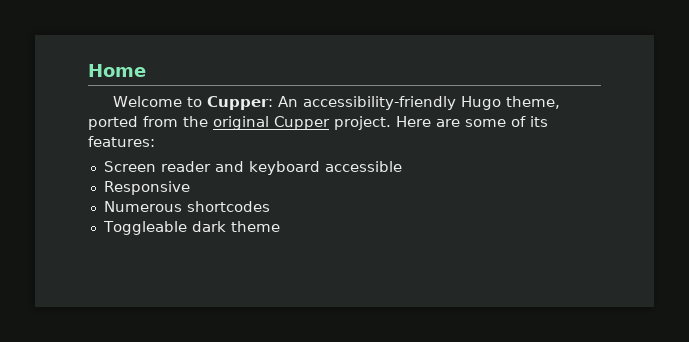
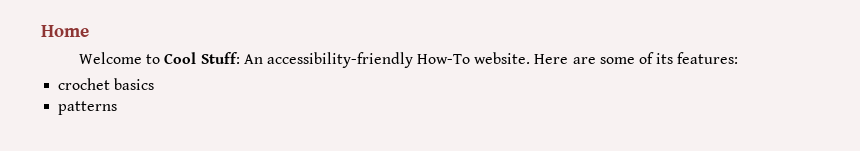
- Welcome to Cupper: An accessibility-friendly Hugo theme, ported from the original Cupper project.
+ Welcome to Cool Stuff: An accessibility-friendly How-To website.
- Screen reader and keyboard accessible
- Responsive
- Numerous shortcodes
- Toggleable dark theme
+ crochet basics
+ patterns

